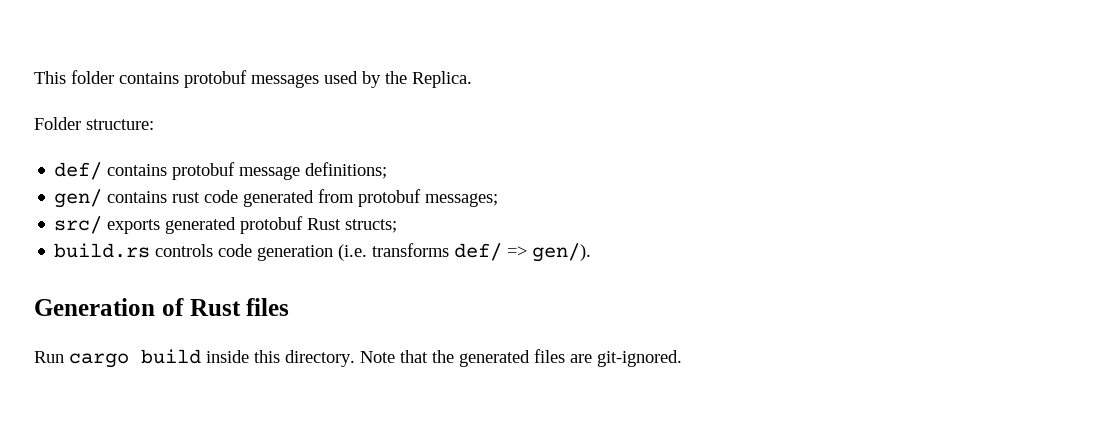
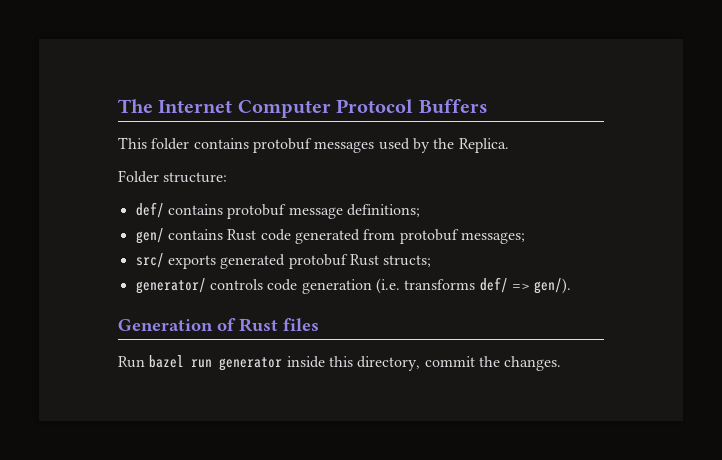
+ The Internet Computer Protocol Buffers
- gen/ contains rust code generated from protobuf messages;
+ gen/ contains Rust code generated from protobuf messages;
- build.rs controls code generation (i.e. transforms def/ => gen/).
+ generator/ controls code generation (i.e. transforms def/ => gen/).
- Run cargo build inside this directory. Note that the generated files are git-ignored.
+ Run bazel run generator inside this directory, commit the changes.

